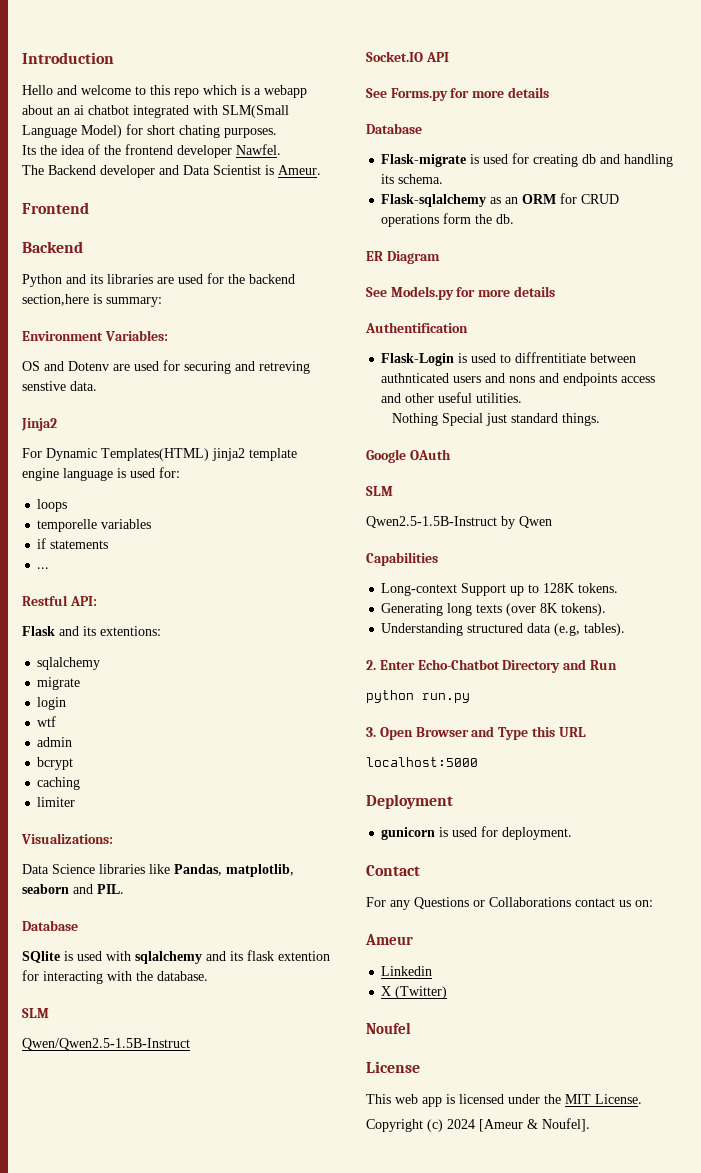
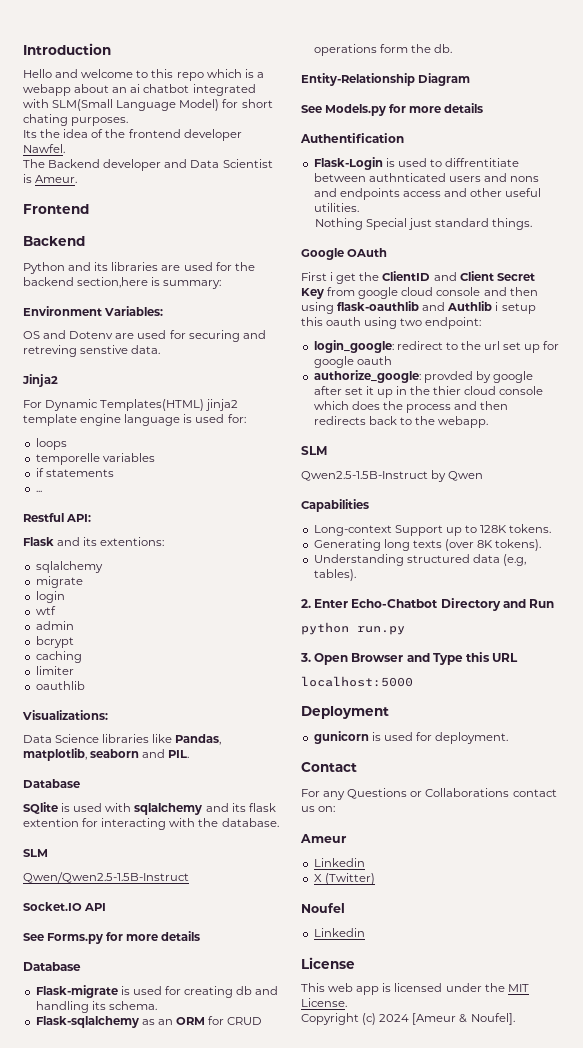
+ oauthlib
- ER Diagram
+ Entity-Relationship Diagram
+ First i get the ClientID and Client Secret Key from google cloud console and then using flask-oauthlib and Authlib i setup this oauth using two endpoint:
+ login_google: redirect to the url set up for google oauth
+ authorize_google: provded by google after set it up in the thier cloud console which does the process and then redirects back to the webapp.
  Noufel
+ Linkedin

